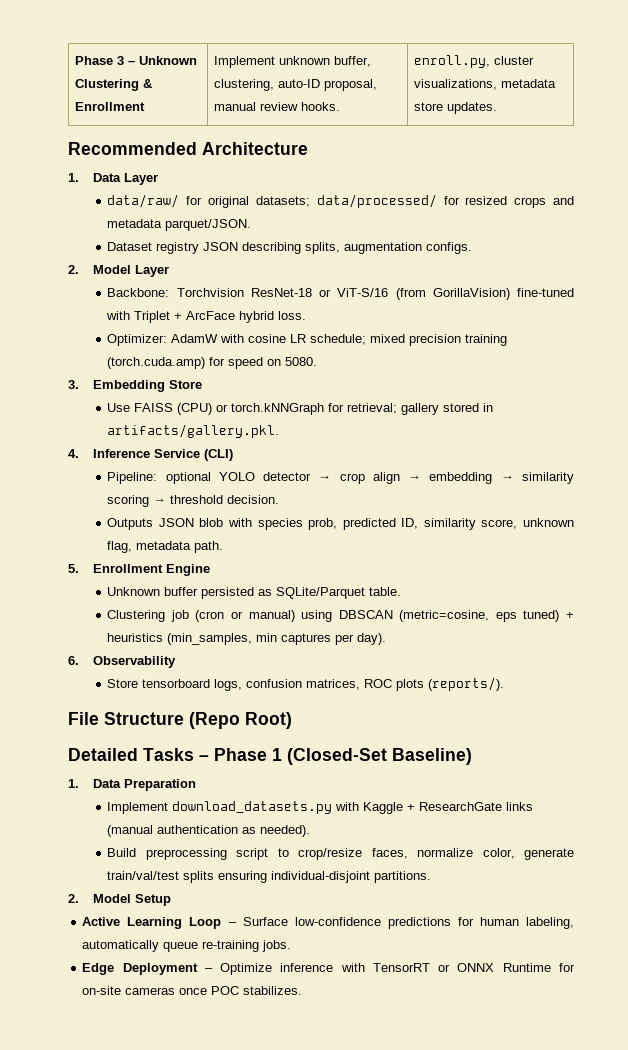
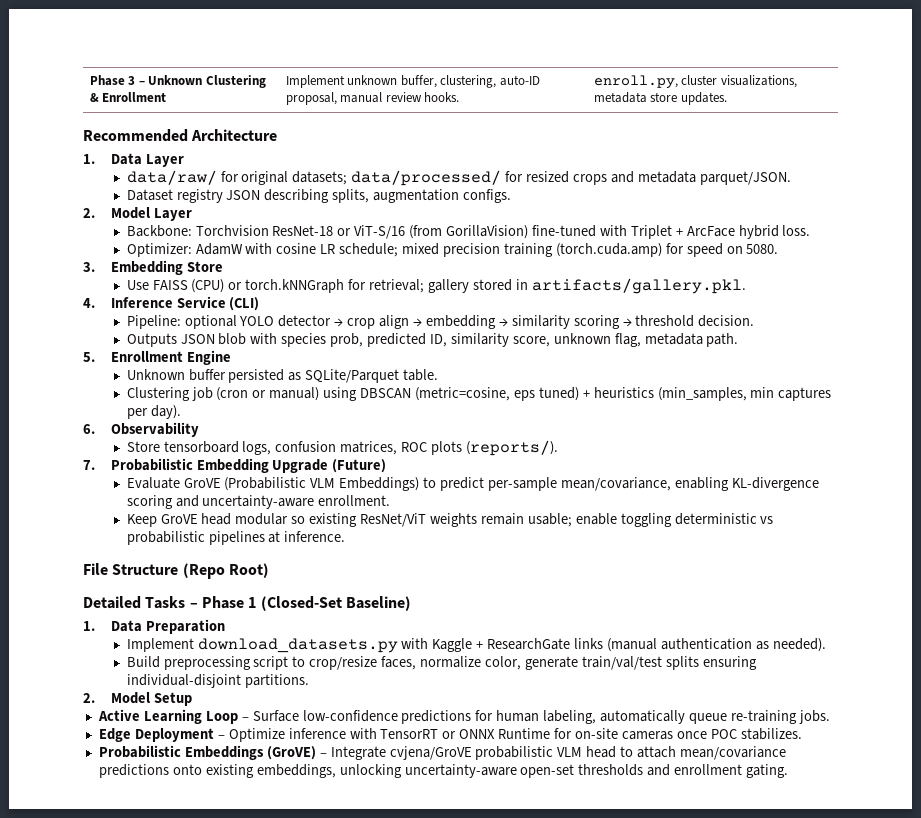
+ 7. Probabilistic Embedding Upgrade (Future)
+ Evaluate GroVE (Probabilistic VLM Embeddings) to predict per-sample mean/covariance, enabling KL-divergence scoring and uncertainty-aware enrollment.
+ Keep GroVE head modular so existing ResNet/ViT weights remain usable; enable toggling deterministic vs probabilistic pipelines at inference.
+ Probabilistic Embeddings (GroVE) – Integrate cvjena/GroVE probabilistic VLM head to attach mean/covariance predictions onto existing embeddings, unlocking uncertainty-aware open-set thresholds and enrollment gating.

